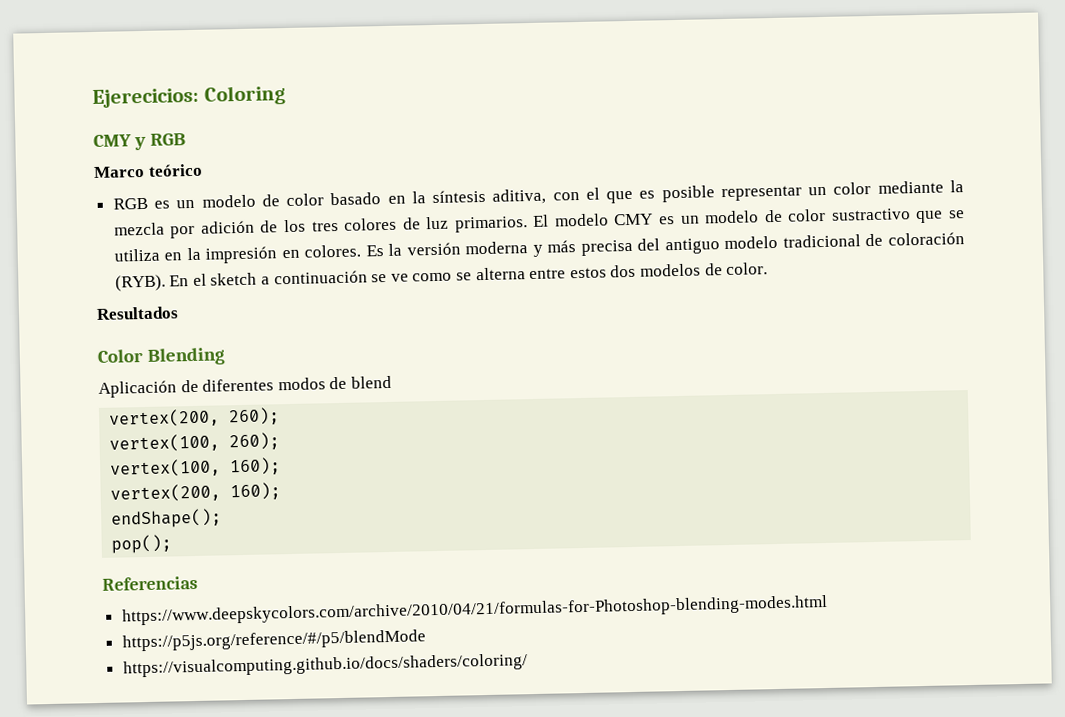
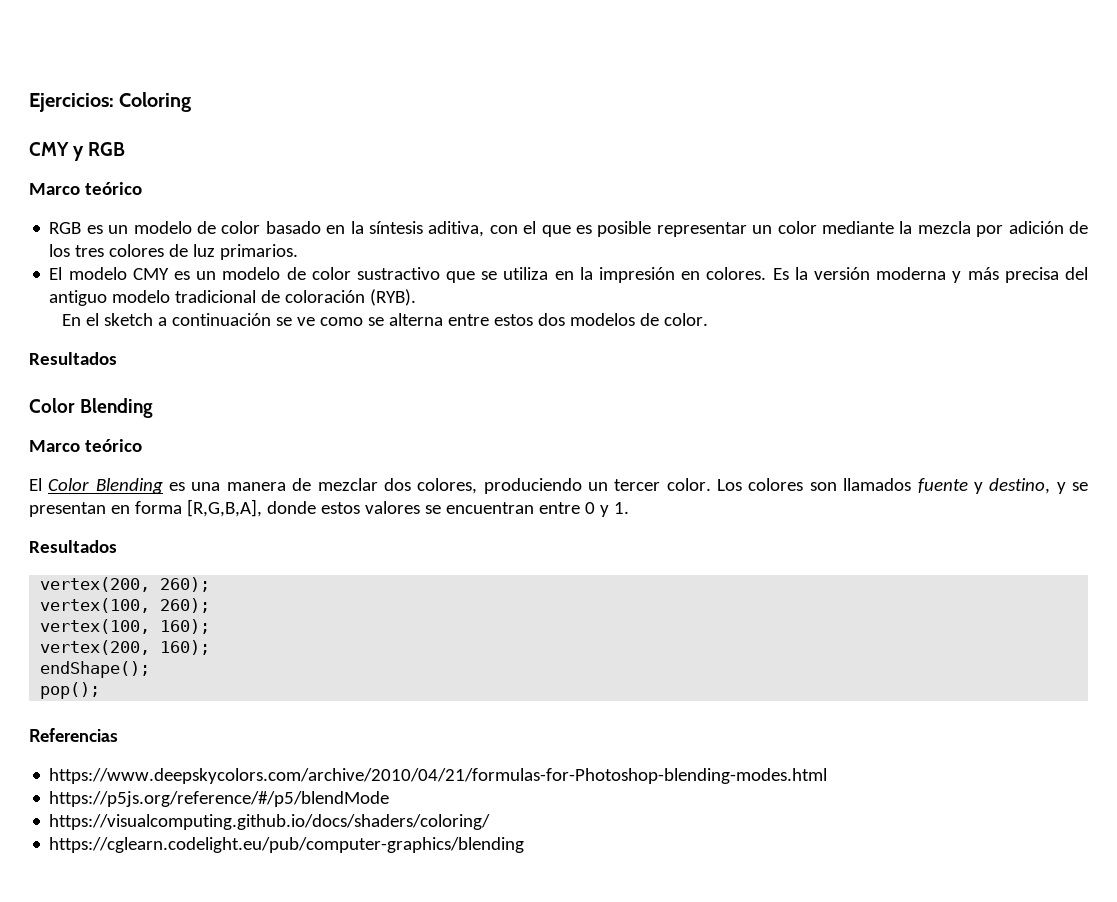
- Ejerecicios: Coloring
+ Ejercicios: Coloring
- RGB es un modelo de color basado en la síntesis aditiva, con el que es posible representar un color mediante la mezcla por adición de los tres colores de luz primarios. El modelo CMY es un modelo de color sustractivo que se utiliza en la impresión en colores.
+ RGB es un modelo de color basado en la síntesis aditiva, con el que es posible representar un color mediante la mezcla por adición de los tres colores de luz primarios.
+ El modelo CMY es un modelo de color sustractivo que se utiliza en la impresión en colores.
- Es la versión moderna y más precisa del antiguo modelo tradicional de coloración (RYB). En el sketch a continuación se ve como se alterna entre estos dos modelos de color.
+ Es la versión moderna y más precisa del antiguo modelo tradicional de coloración (RYB).
+ En el sketch a continuación se ve como se alterna entre estos dos modelos de color.
  Resultados
  Color Blending
- Aplicación de diferentes modos de blend
+ Marco teórico
+ El Color Blending es una manera de mezclar dos colores, produciendo un tercer color. Los colores son llamados fuente y destino, y se presentan en forma [R,G,B,A], donde estos valores se encuentran entre 0 y 1.
+ Resultados
+ https://cglearn.codelight.eu/pub/computer-graphics/blending

